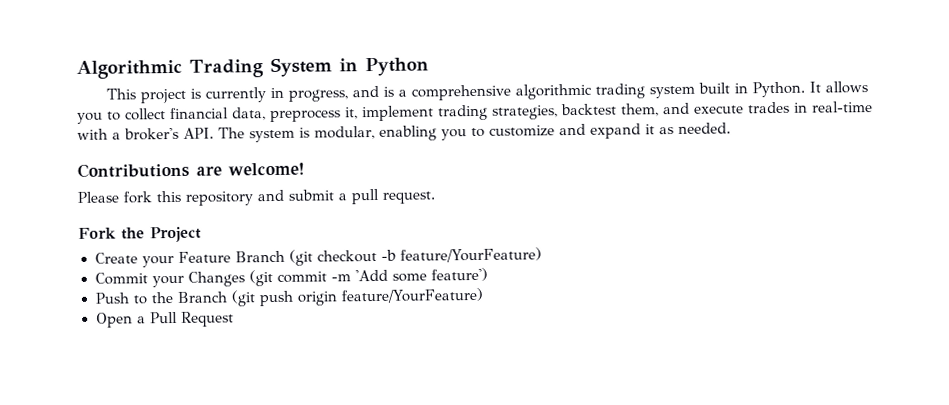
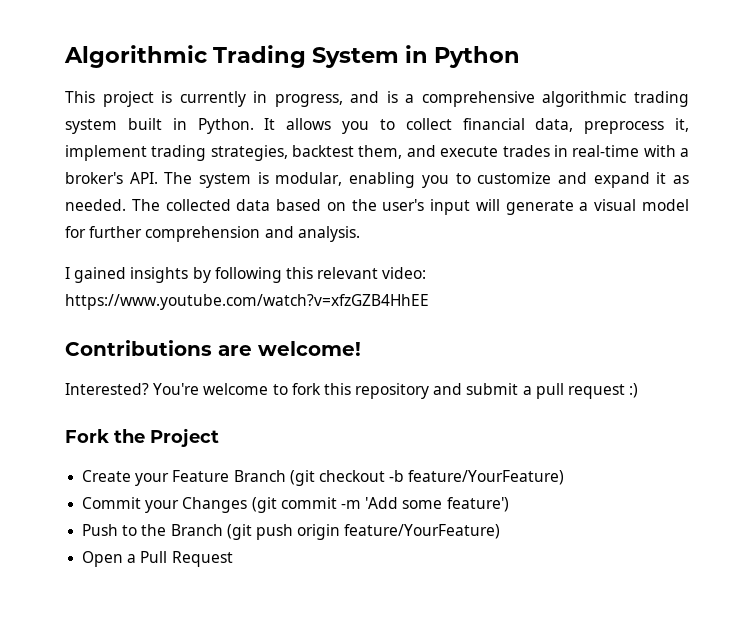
+ The collected data based on the user's input will generate a visual model for further comprehension and analysis.
+ I gained insights by following this relevant video: https://www.youtube.com/watch?v=xfzGZB4HhEE
- Please fork this repository and submit a pull request.
+ Interested? You're welcome to fork this repository and submit a pull request :)

